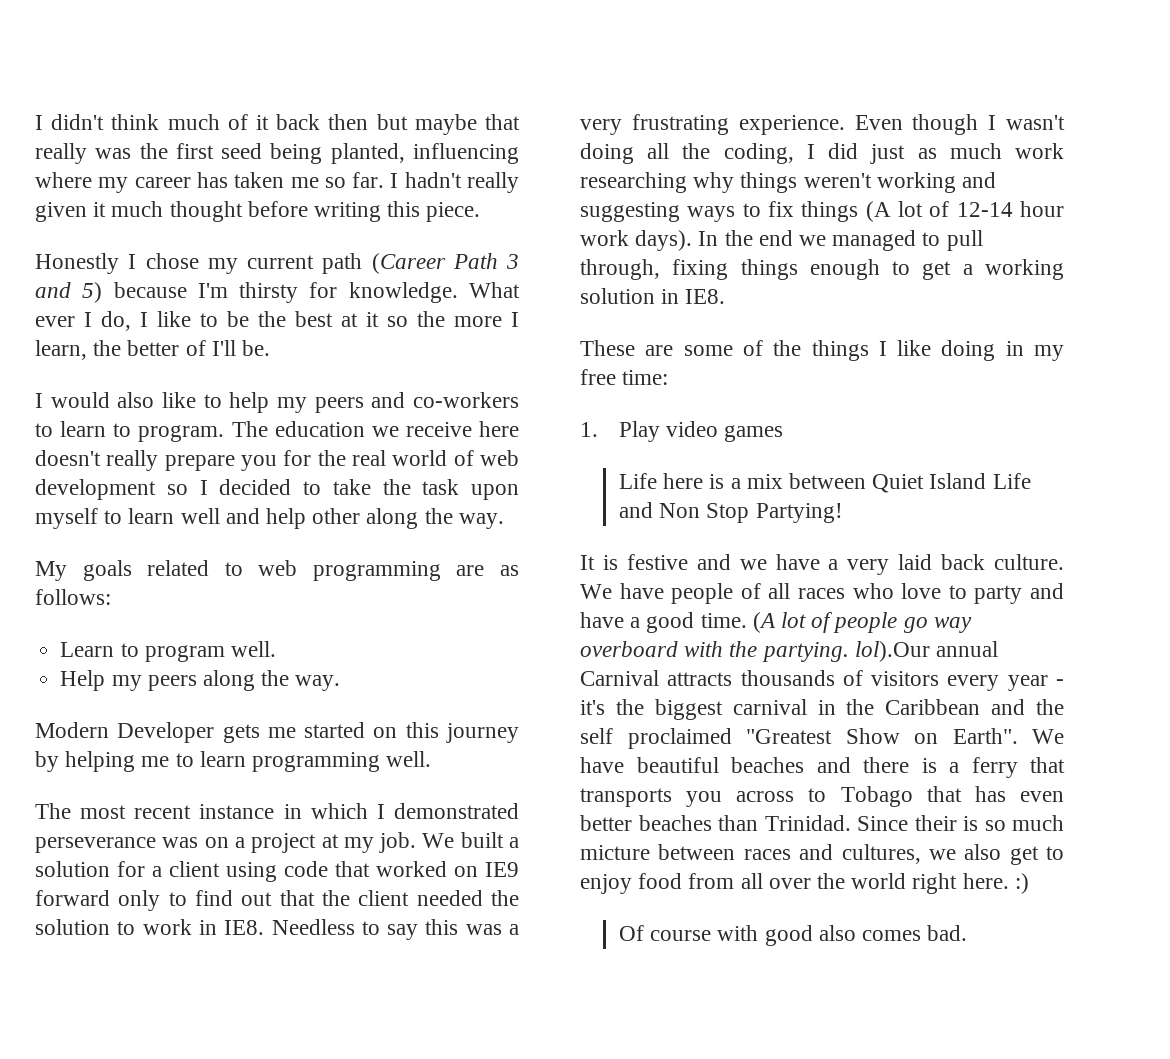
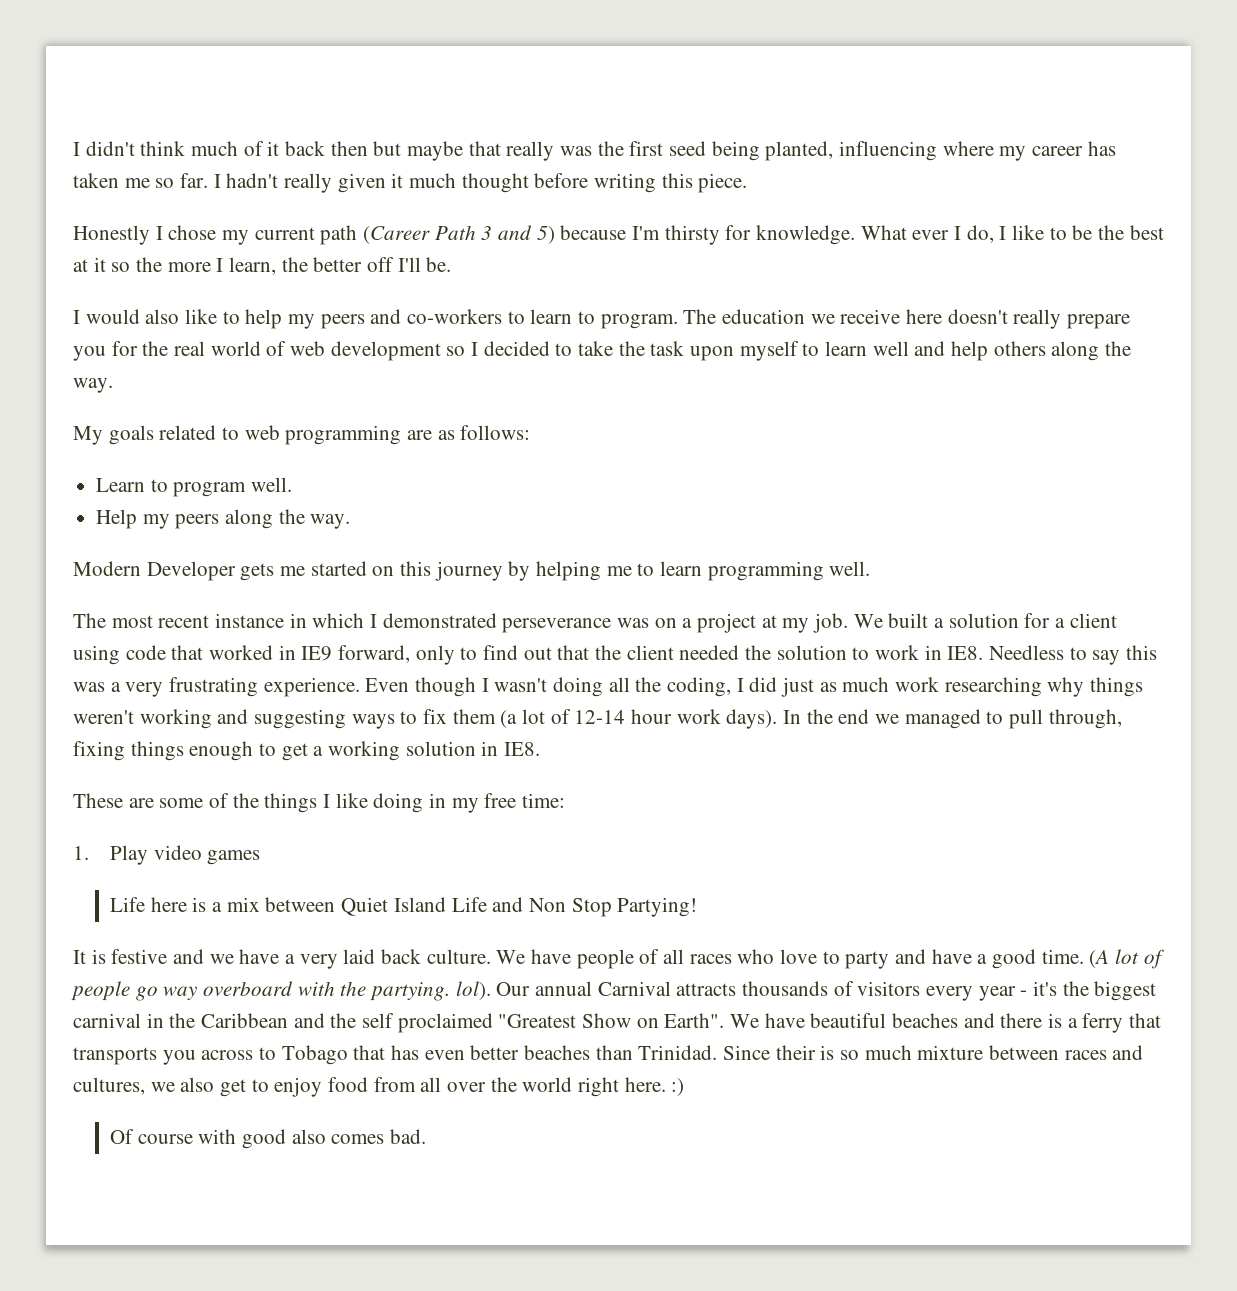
- What ever I do, I like to be the best at it so the more I learn, the better of I'll be.
+ What ever I do, I like to be the best at it so the more I learn, the better off I'll be.
- The education we receive here doesn't really prepare you for the real world of web development so I decided to take the task upon myself to learn well and help other along the way.
+ The education we receive here doesn't really prepare you for the real world of web development so I decided to take the task upon myself to learn well and help others along the way.
- We built a solution for a client using code that worked on IE9 forward only to find out that the client needed the solution to work in IE8. Needless to say this was a very frustrating experience.
+ We built a solution for a client using code that worked in IE9 forward, only to find out that the client needed the solution to work in IE8. Needless to say this was a very frustrating experience.
- Even though I wasn't doing all the coding, I did just as much work researching why things weren't working and suggesting ways to fix things (A lot of 12-14 hour work days).
+ Even though I wasn't doing all the coding, I did just as much work researching why things weren't working and suggesting ways to fix them (a lot of 12-14 hour work days).
- (A lot of people go way overboard with the partying. lol).Our annual Carnival attracts thousands of visitors every year - it's the biggest carnival in the Caribbean and the self proclaimed "Greatest Show on Earth".
+ (A lot of people go way overboard with the partying. lol). Our annual Carnival attracts thousands of visitors every year - it's the biggest carnival in the Caribbean and the self proclaimed "Greatest Show on Earth".
- Since their is so much micture between races and cultures, we also get to enjoy food from all over the world right here. :)
+ Since their is so much mixture between races and cultures, we also get to enjoy food from all over the world right here. :)

